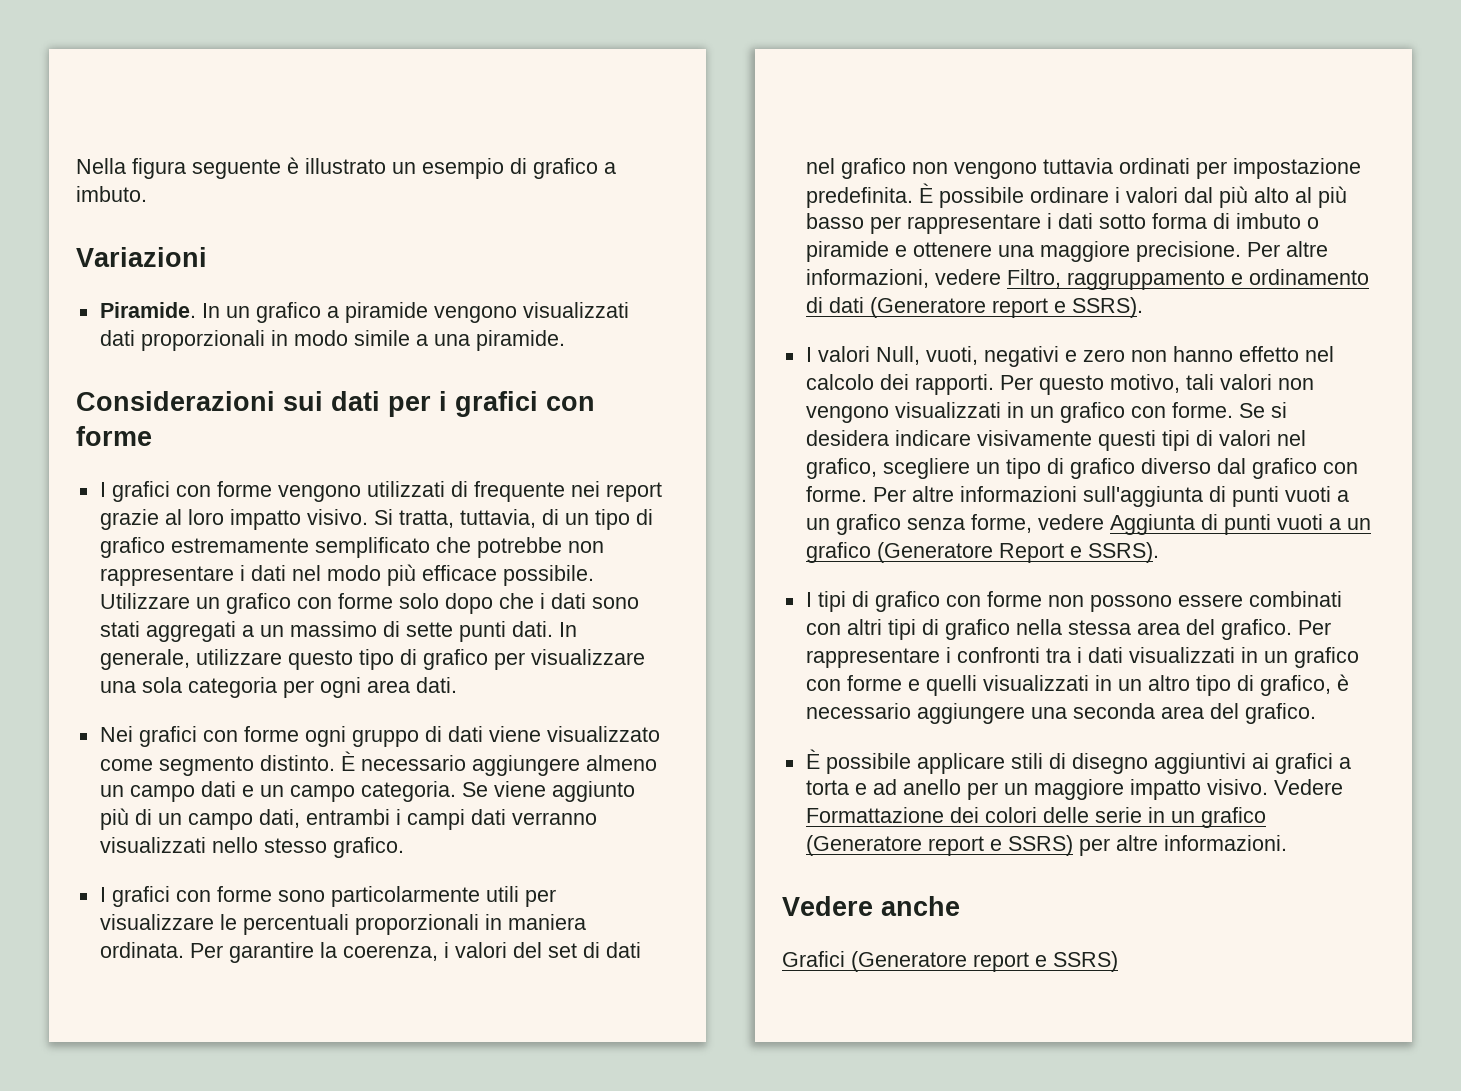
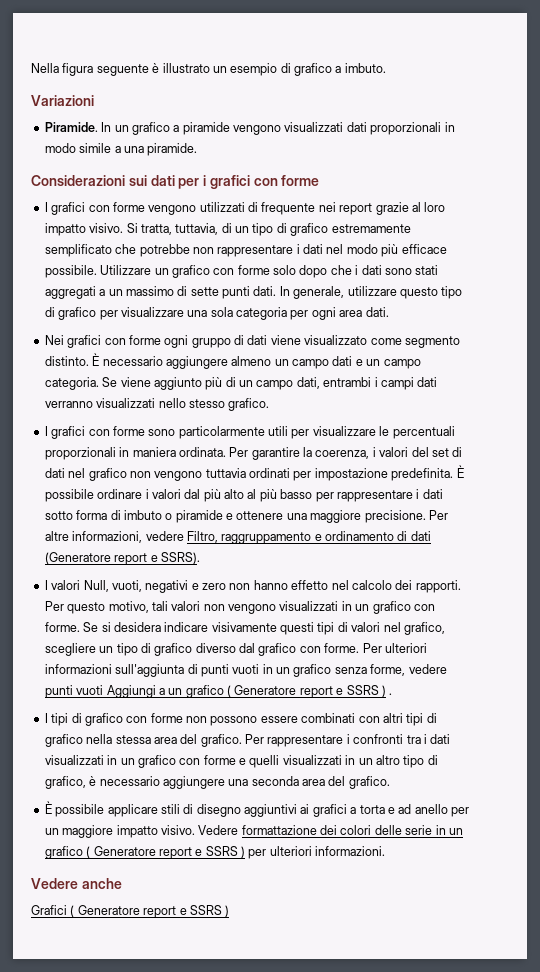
- Per altre informazioni sull'aggiunta di punti vuoti a un grafico senza forme, vedere Aggiunta di punti vuoti a un grafico (Generatore Report e SSRS).
+ Per ulteriori informazioni sull'aggiunta di punti vuoti in un grafico senza forme, vedere punti vuoti Aggiungi a un grafico ( Generatore report e SSRS ) .
- Vedere Formattazione dei colori delle serie in un grafico (Generatore report e SSRS) per altre informazioni.
+ Vedere formattazione dei colori delle serie in un grafico ( Generatore report e SSRS ) per ulteriori informazioni.
  Vedere anche
- Grafici (Generatore report e SSRS)
+ Grafici ( Generatore report e SSRS )

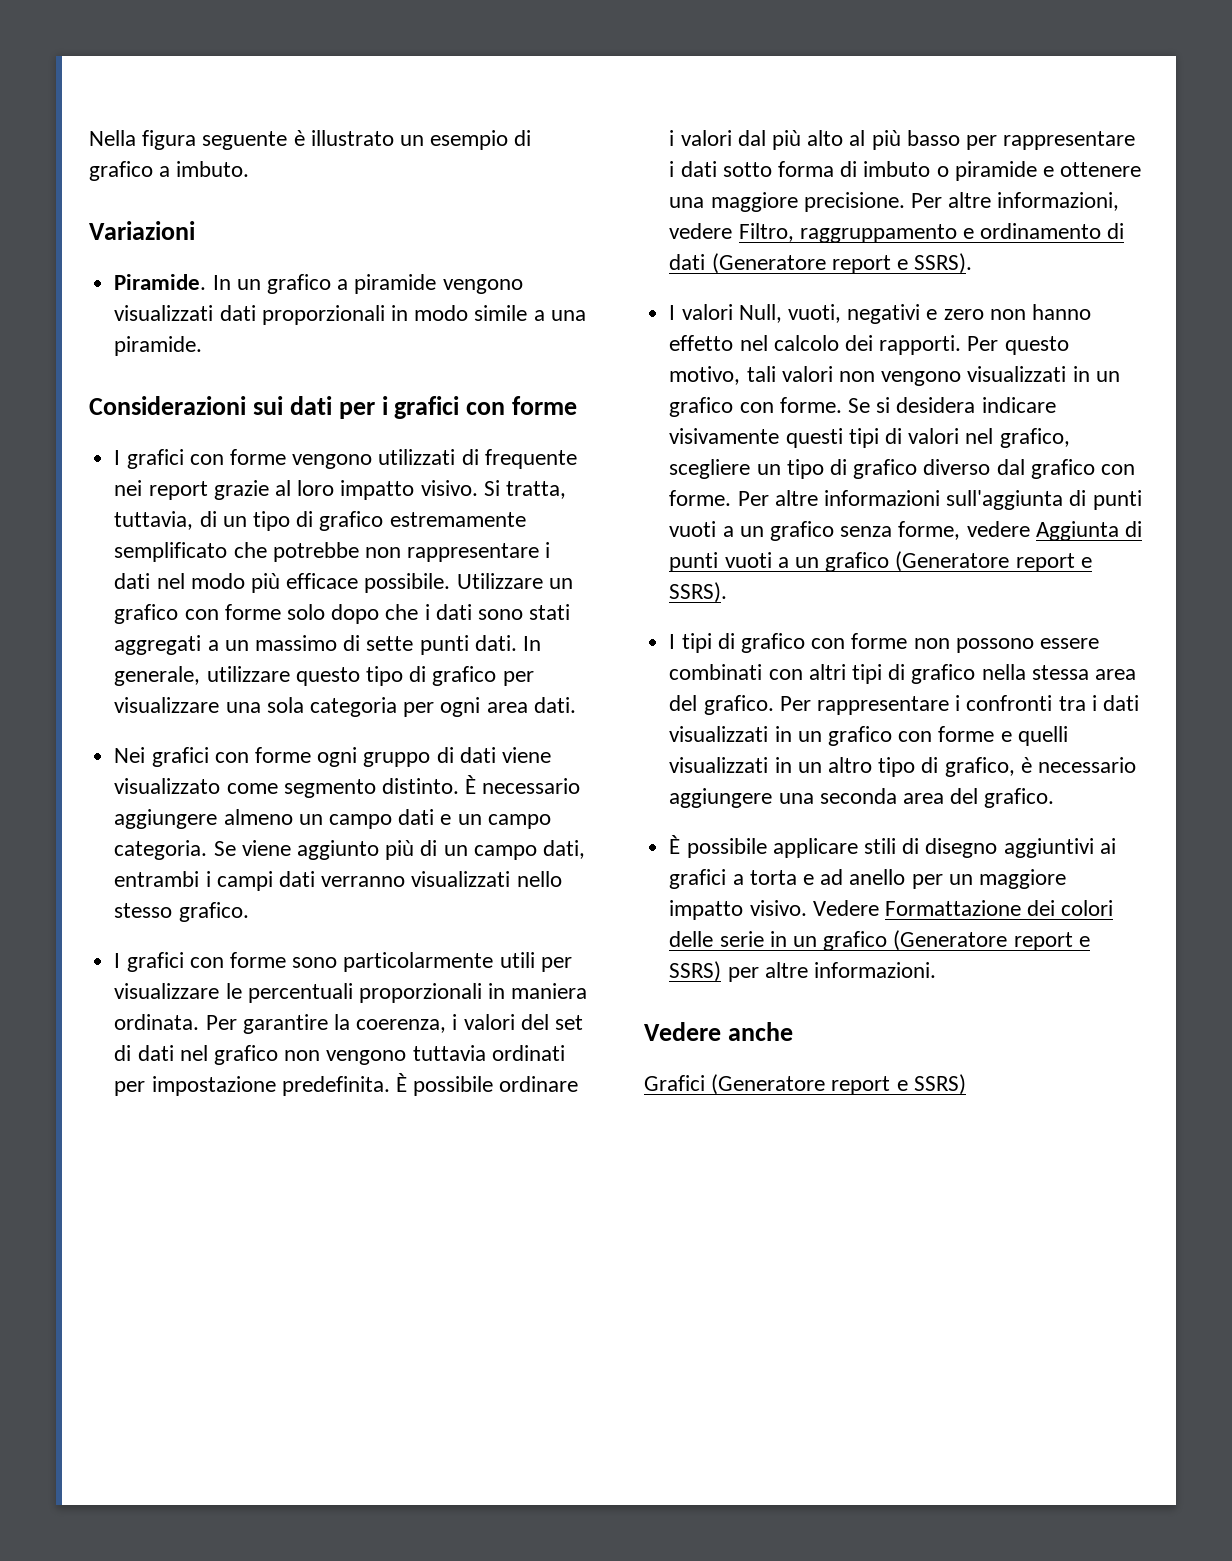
- Per ulteriori informazioni sull'aggiunta di punti vuoti in un grafico senza forme, vedere punti vuoti Aggiungi a un grafico ( Generatore report e SSRS ) .
+ Per altre informazioni sull'aggiunta di punti vuoti a un grafico senza forme, vedere Aggiunta di punti vuoti a un grafico (Generatore report e SSRS).
- Vedere formattazione dei colori delle serie in un grafico ( Generatore report e SSRS ) per ulteriori informazioni.
+ Vedere Formattazione dei colori delle serie in un grafico (Generatore report e SSRS) per altre informazioni.
  Vedere anche
- Grafici ( Generatore report e SSRS )
+ Grafici (Generatore report e SSRS)

